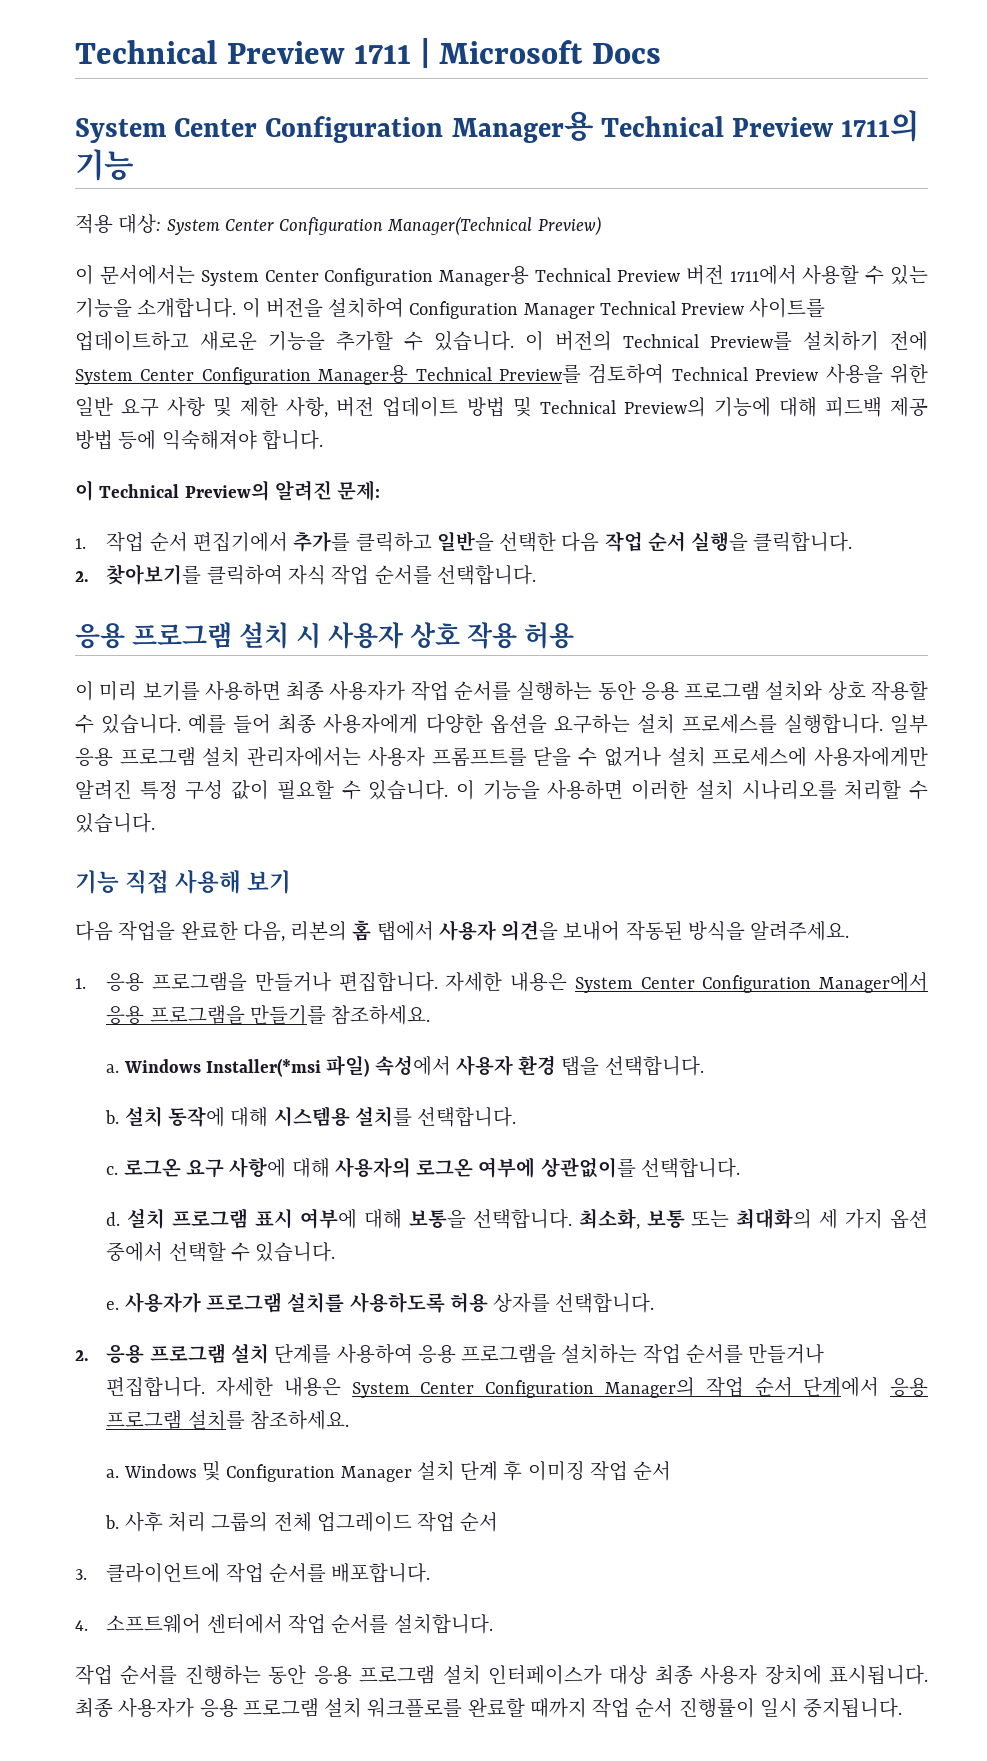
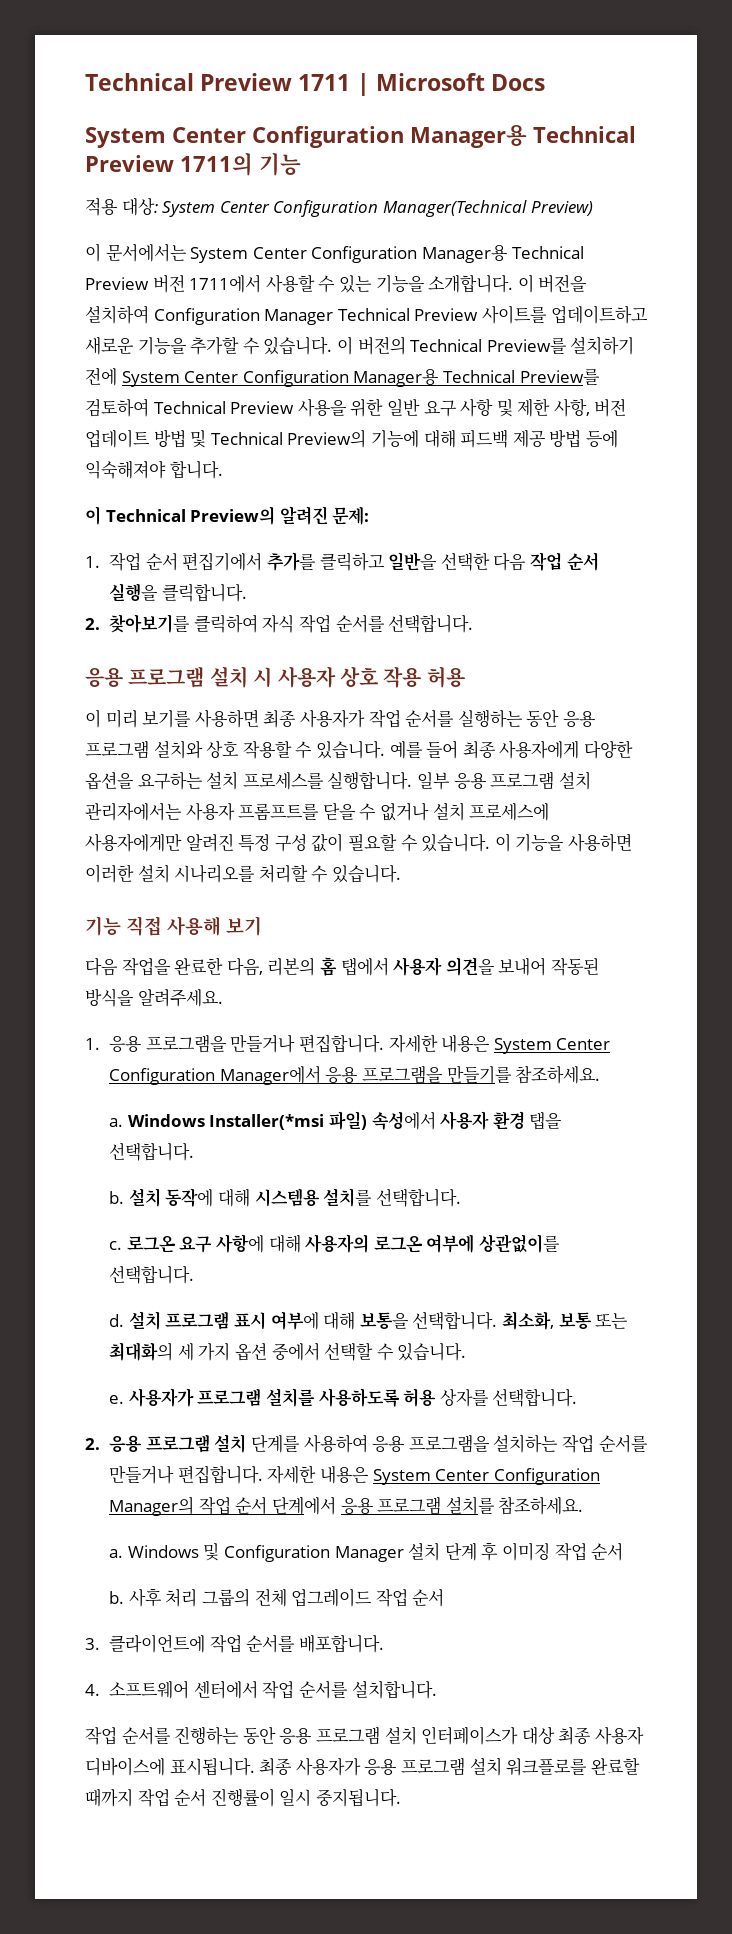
- 작업 순서를 진행하는 동안 응용 프로그램 설치 인터페이스가 대상 최종 사용자 장치에 표시됩니다.
+ 작업 순서를 진행하는 동안 응용 프로그램 설치 인터페이스가 대상 최종 사용자 디바이스에 표시됩니다.

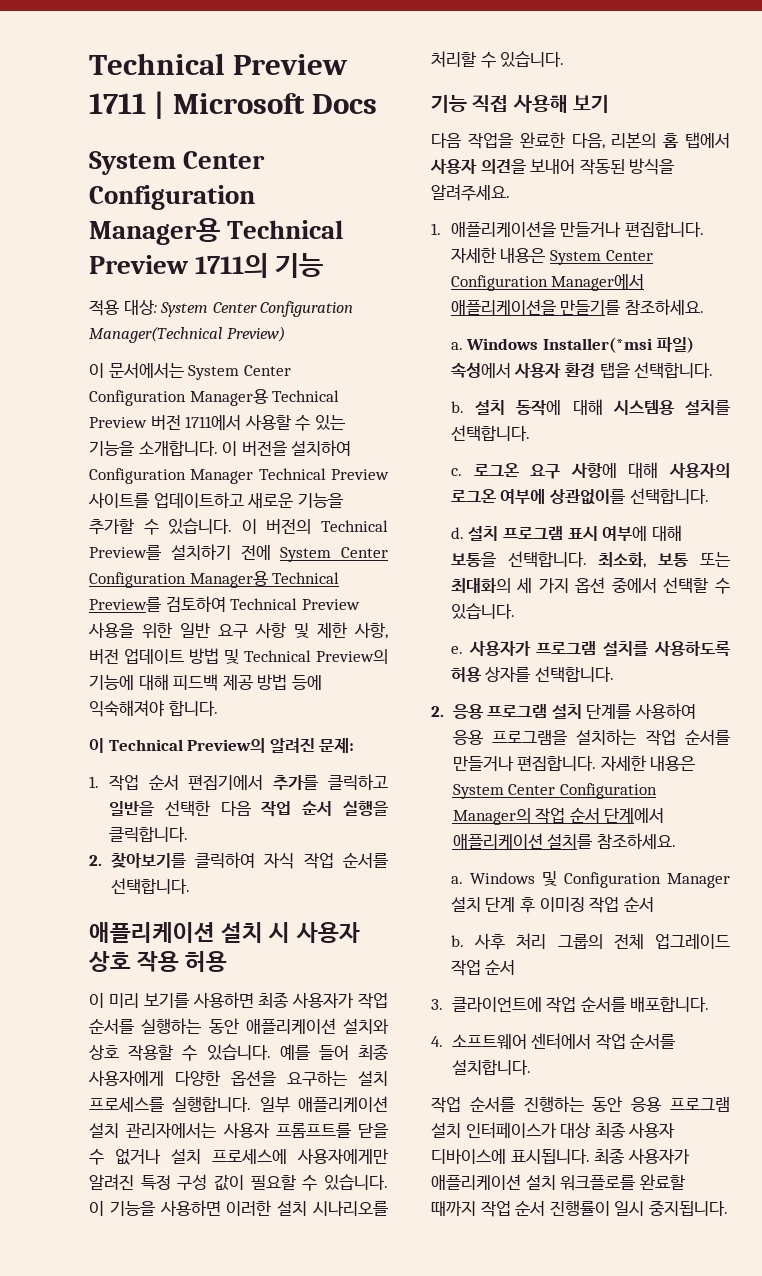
- 응용 프로그램 설치 시 사용자 상호 작용 허용
+ 애플리케이션 설치 시 사용자 상호 작용 허용
- 이 미리 보기를 사용하면 최종 사용자가 작업 순서를 실행하는 동안 응용 프로그램 설치와 상호 작용할 수 있습니다.
+ 이 미리 보기를 사용하면 최종 사용자가 작업 순서를 실행하는 동안 애플리케이션 설치와 상호 작용할 수 있습니다.
- 일부 응용 프로그램 설치 관리자에서는 사용자 프롬프트를 닫을 수 없거나 설치 프로세스에 사용자에게만 알려진 특정 구성 값이 필요할 수 있습니다.
+ 일부 애플리케이션 설치 관리자에서는 사용자 프롬프트를 닫을 수 없거나 설치 프로세스에 사용자에게만 알려진 특정 구성 값이 필요할 수 있습니다.
- 1. 응용 프로그램을 만들거나 편집합니다.
+ 1. 애플리케이션을 만들거나 편집합니다.
- 자세한 내용은 System Center Configuration Manager에서 응용 프로그램을 만들기를 참조하세요.
+ 자세한 내용은 System Center Configuration Manager에서 애플리케이션을 만들기를 참조하세요.
- 자세한 내용은 System Center Configuration Manager의 작업 순서 단계에서 응용 프로그램 설치를 참조하세요.
+ 자세한 내용은 System Center Configuration Manager의 작업 순서 단계에서 애플리케이션 설치를 참조하세요.
- 최종 사용자가 응용 프로그램 설치 워크플로를 완료할 때까지 작업 순서 진행률이 일시 중지됩니다.
+ 최종 사용자가 애플리케이션 설치 워크플로를 완료할 때까지 작업 순서 진행률이 일시 중지됩니다.

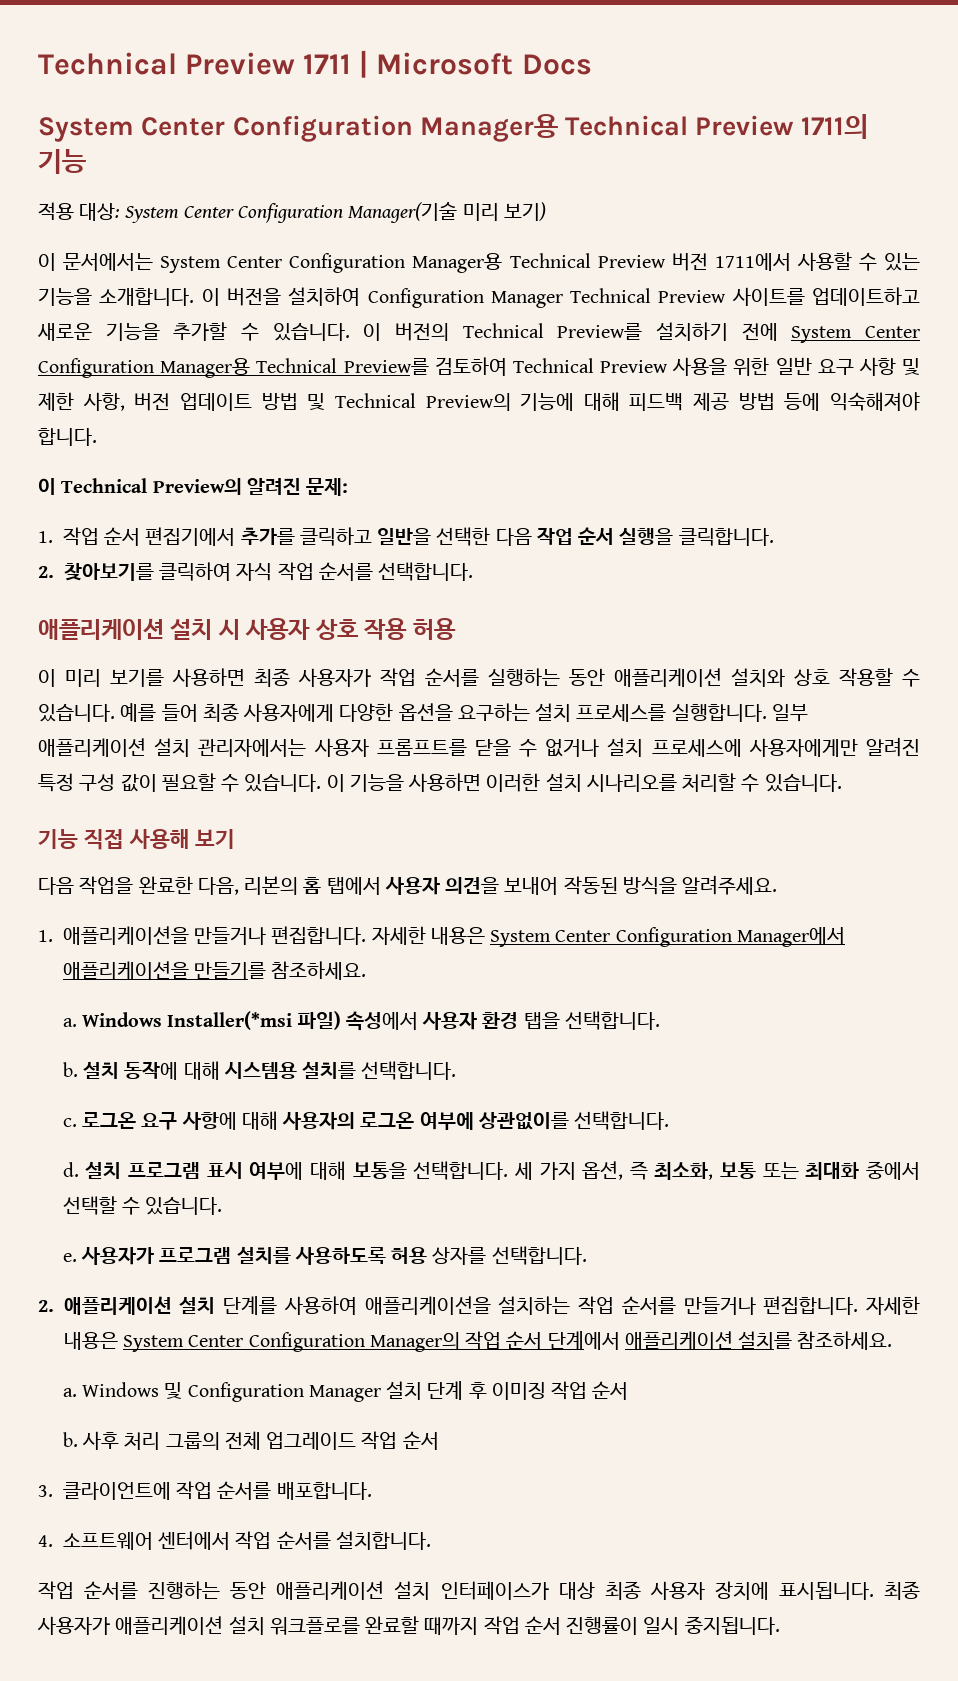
- 적용 대상: System Center Configuration Manager(Technical Preview)
+ 적용 대상: System Center Configuration Manager(기술 미리 보기)
- 최소화, 보통 또는 최대화의 세 가지 옵션 중에서 선택할 수 있습니다.
+ 세 가지 옵션, 즉 최소화, 보통 또는 최대화 중에서 선택할 수 있습니다.
- 2. 응용 프로그램 설치 단계를 사용하여 응용 프로그램을 설치하는 작업 순서를 만들거나 편집합니다.
+ 2. 애플리케이션 설치 단계를 사용하여 애플리케이션을 설치하는 작업 순서를 만들거나 편집합니다.
- 작업 순서를 진행하는 동안 응용 프로그램 설치 인터페이스가 대상 최종 사용자 디바이스에 표시됩니다.
+ 작업 순서를 진행하는 동안 애플리케이션 설치 인터페이스가 대상 최종 사용자 장치에 표시됩니다.

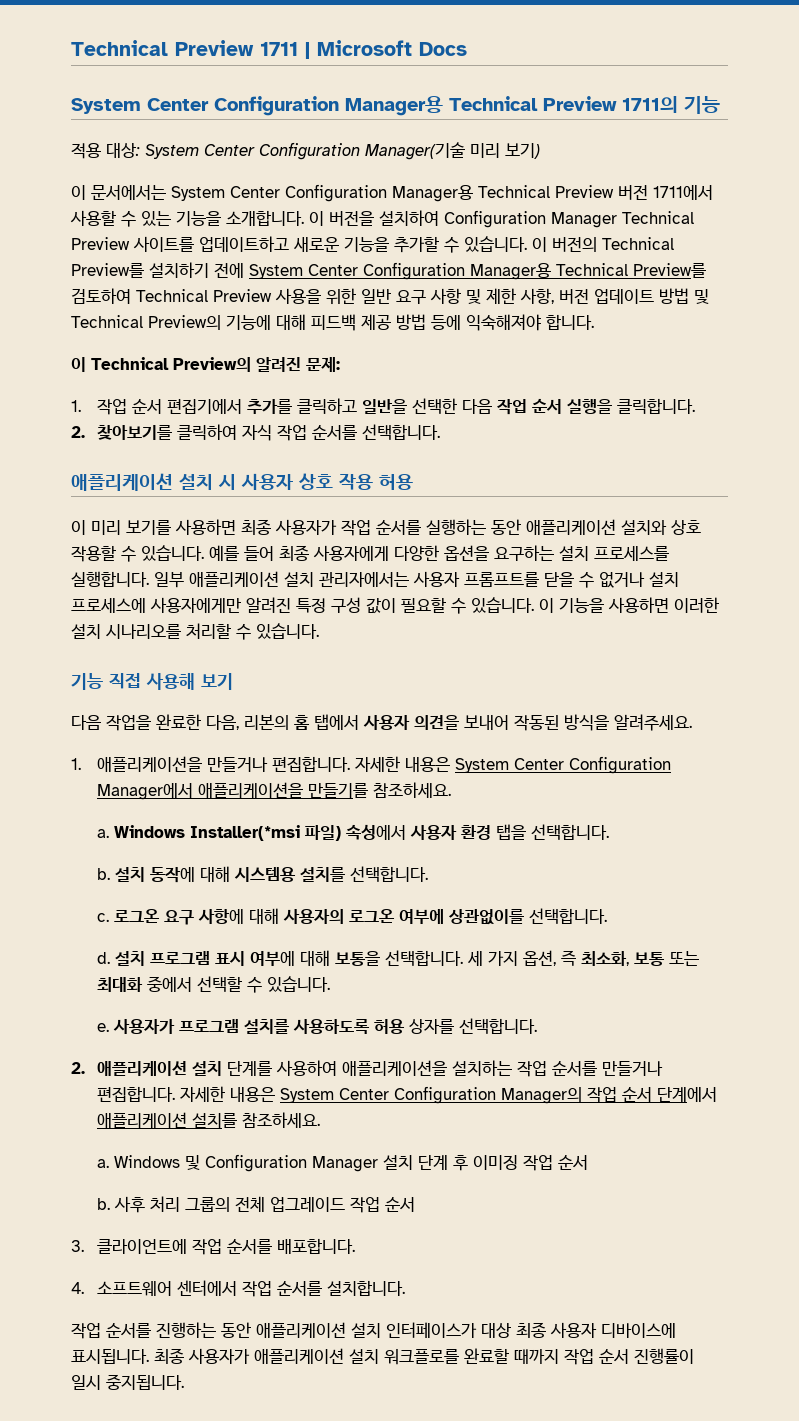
- 작업 순서를 진행하는 동안 애플리케이션 설치 인터페이스가 대상 최종 사용자 장치에 표시됩니다.
+ 작업 순서를 진행하는 동안 애플리케이션 설치 인터페이스가 대상 최종 사용자 디바이스에 표시됩니다.

